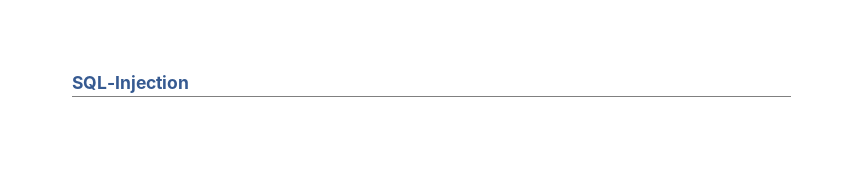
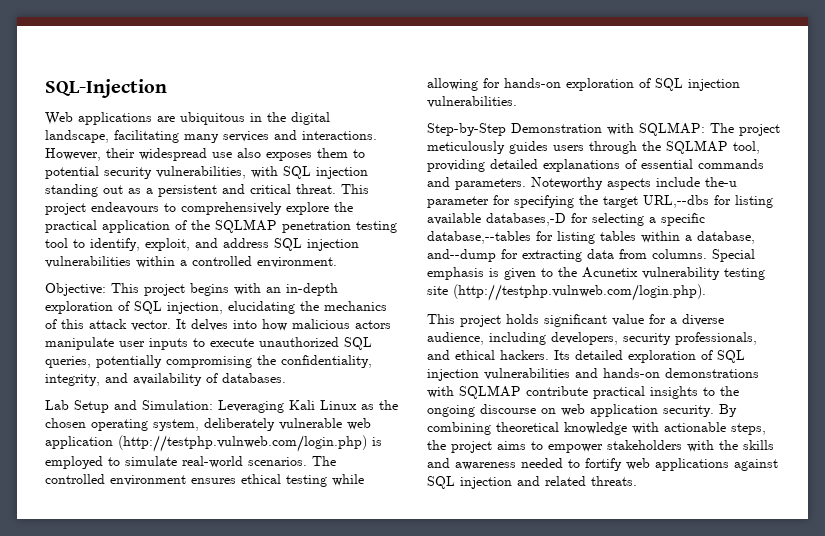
+ Web applications are ubiquitous in the digital landscape, facilitating many services and interactions. However, their widespread use also exposes them to potential security vulnerabilities, with SQL injection standing out as a persistent and critical threat. This project endeavours to comprehensively explore the practical application of the SQLMAP penetration testing tool to identify, exploit, and address SQL injection vulnerabilities within a controlled environment.
+ Objective: This project begins with an in-depth exploration of SQL injection, elucidating the mechanics of this attack vector. It delves into how malicious actors manipulate user inputs to execute unauthorized SQL queries, potentially compromising the confidentiality, integrity, and availability of databases.
+ Lab Setup and Simulation: Leveraging Kali Linux as the chosen operating system, deliberately vulnerable web application (http://testphp.vulnweb.com/login.php) is employed to simulate real-world scenarios. The controlled environment ensures ethical testing while allowing for hands-on exploration of SQL injection vulnerabilities.
+ Step-by-Step Demonstration with SQLMAP: The project meticulously guides users through the SQLMAP tool, providing detailed explanations of essential commands and parameters. Noteworthy aspects include the-u parameter for specifying the target URL,--dbs for listing available databases,-D for selecting a specific database,--tables for listing tables within a database, and--dump for extracting data from columns. Special emphasis is given to the Acunetix vulnerability testing site (http://testphp.vulnweb.com/login.php).
+ This project holds significant value for a diverse audience, including developers, security professionals, and ethical hackers. Its detailed exploration of SQL injection vulnerabilities and hands-on demonstrations with SQLMAP contribute practical insights to the ongoing discourse on web application security. By combining theoretical knowledge with actionable steps, the project aims to empower stakeholders with the skills and awareness needed to fortify web applications against SQL injection and related threats.

